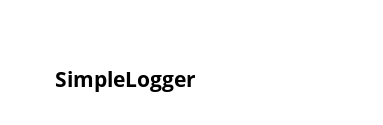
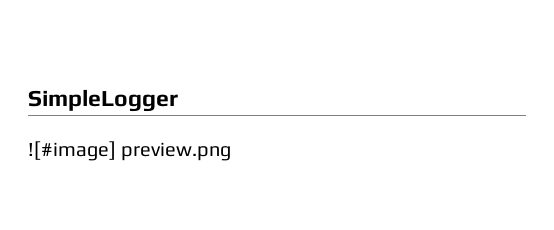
+ ![#image] preview.png

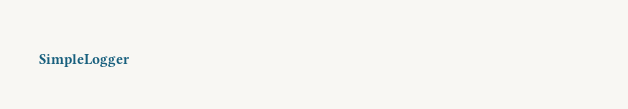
- ![#image] preview.png

